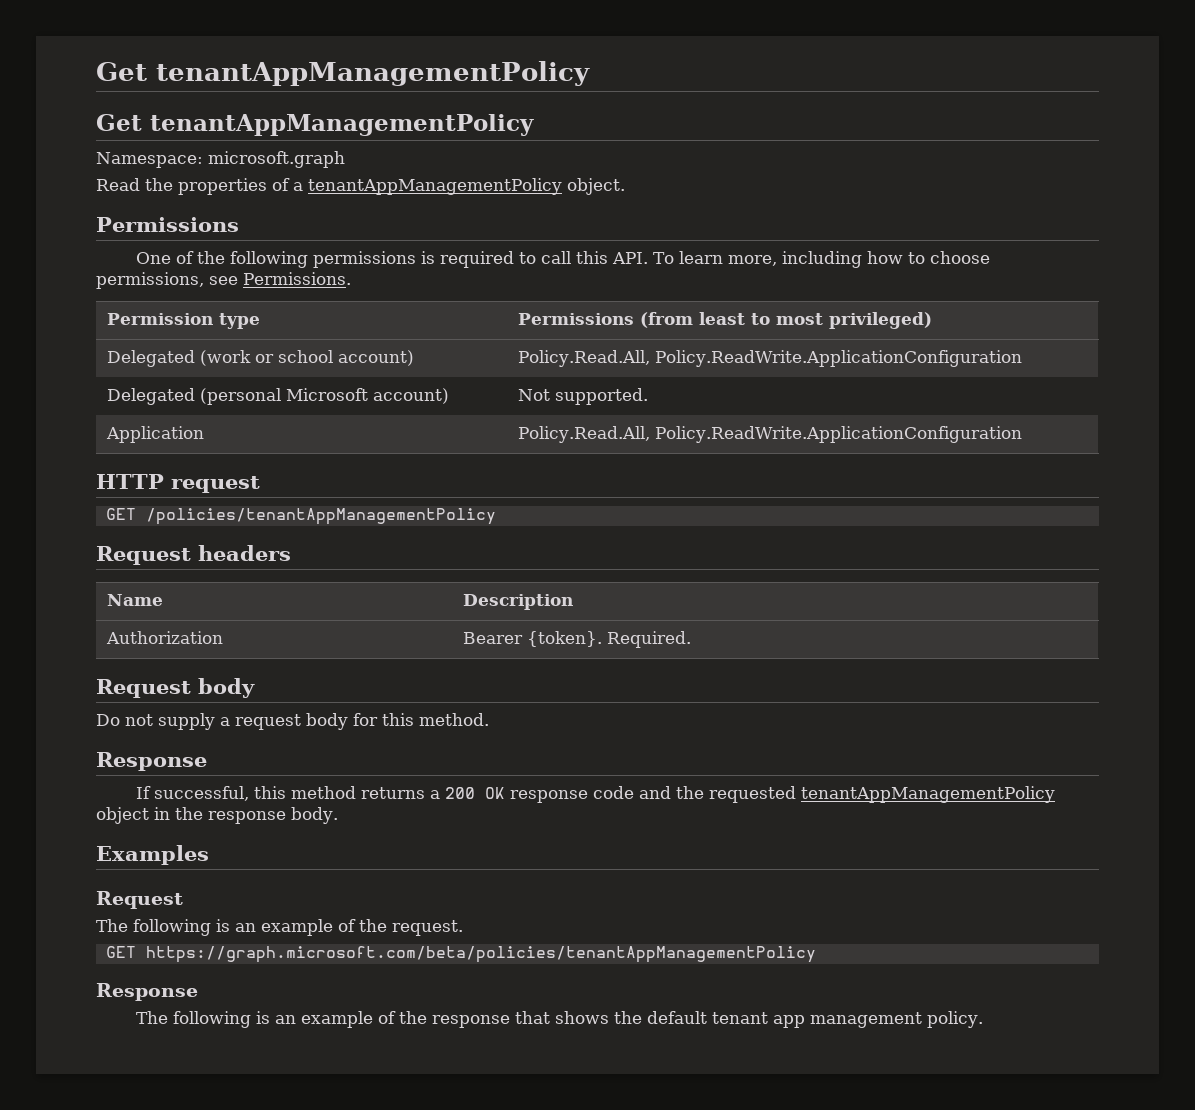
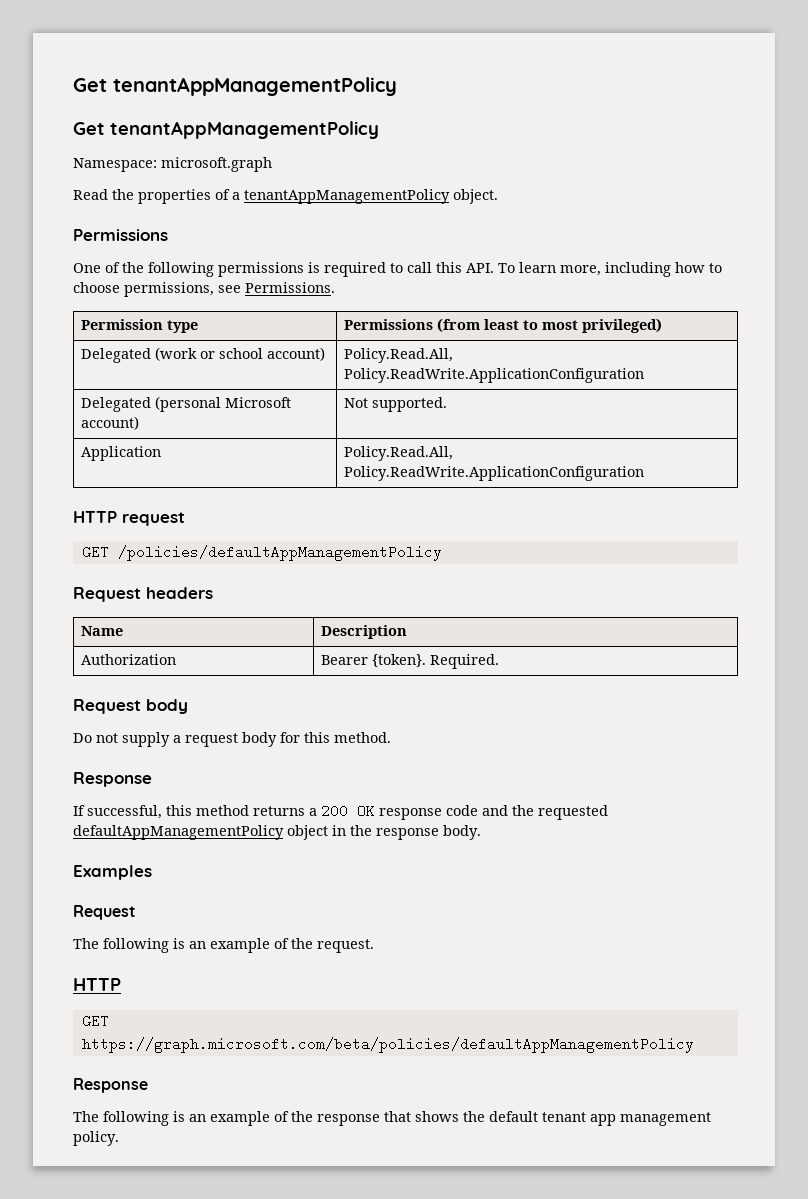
- GET /policies/tenantAppManagementPolicy
+ GET /policies/defaultAppManagementPolicy
- If successful, this method returns a 200 OK response code and the requested tenantAppManagementPolicy object in the response body.
+ If successful, this method returns a 200 OK response code and the requested defaultAppManagementPolicy object in the response body.
  The following is an example of the request.
- GET https://graph.microsoft.com/beta/policies/tenantAppManagementPolicy
+ HTTP
+ GET https://graph.microsoft.com/beta/policies/defaultAppManagementPolicy

